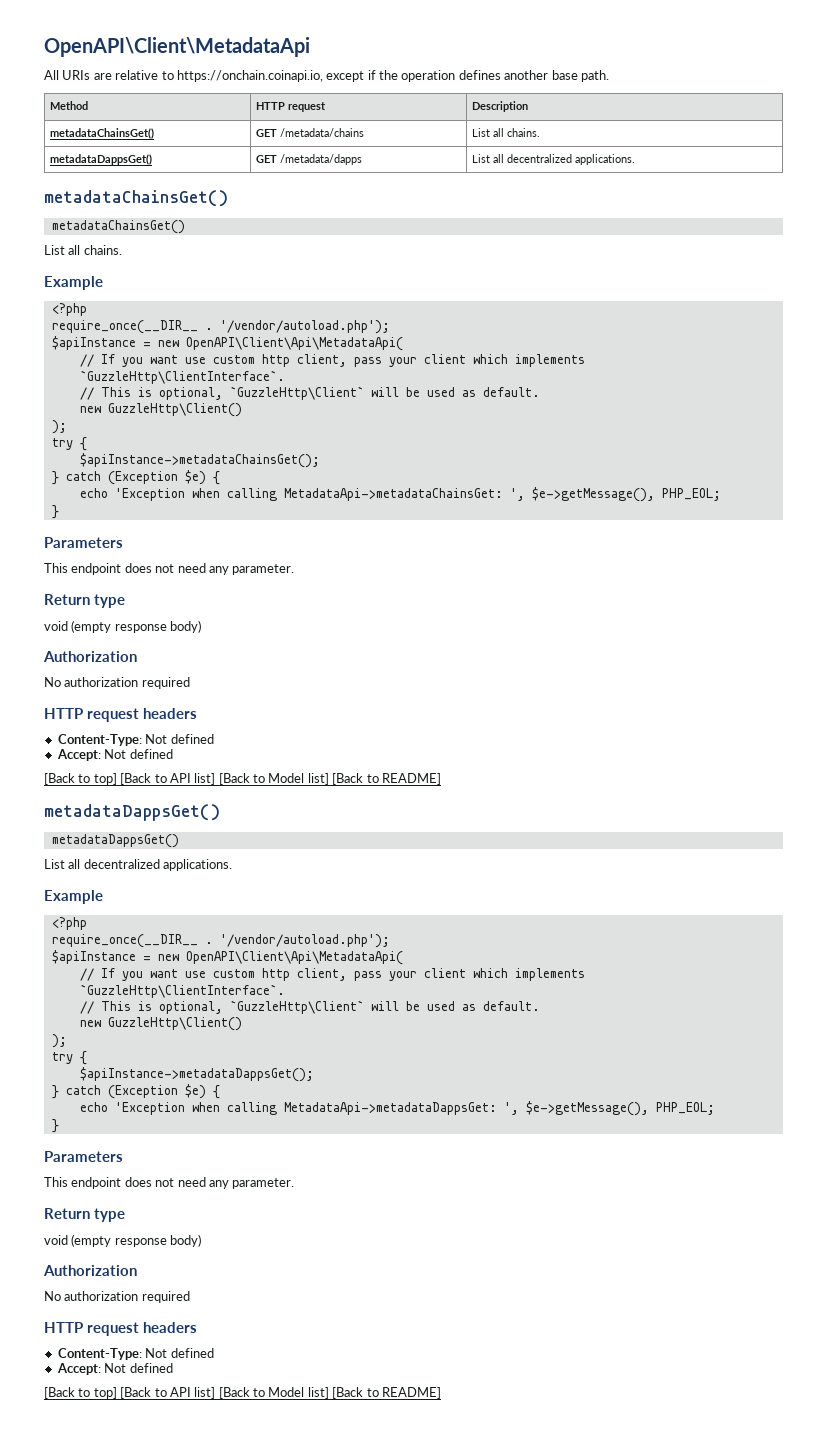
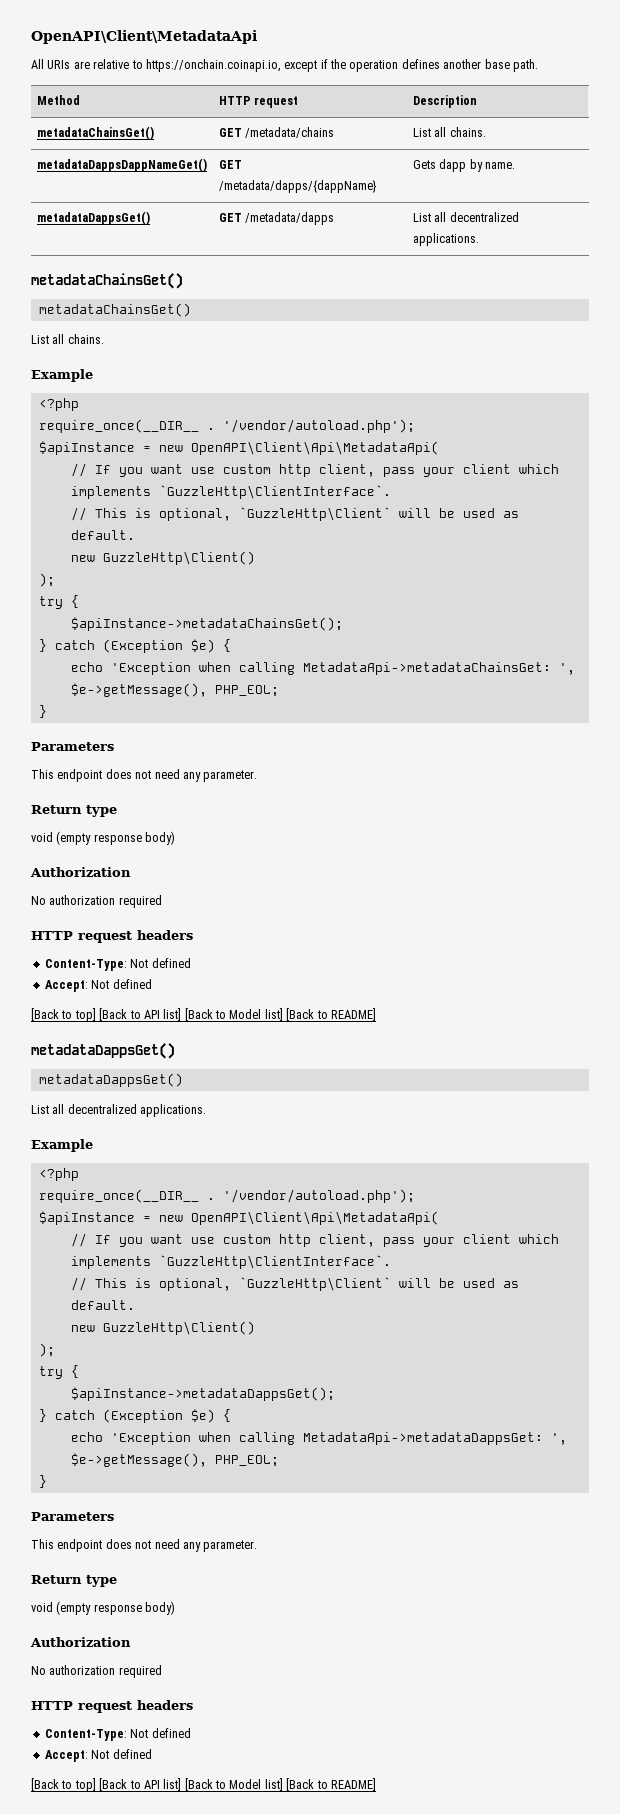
+ metadataDappsDappNameGet() | GET /metadata/dapps/{dappName} | Gets dapp by name.

